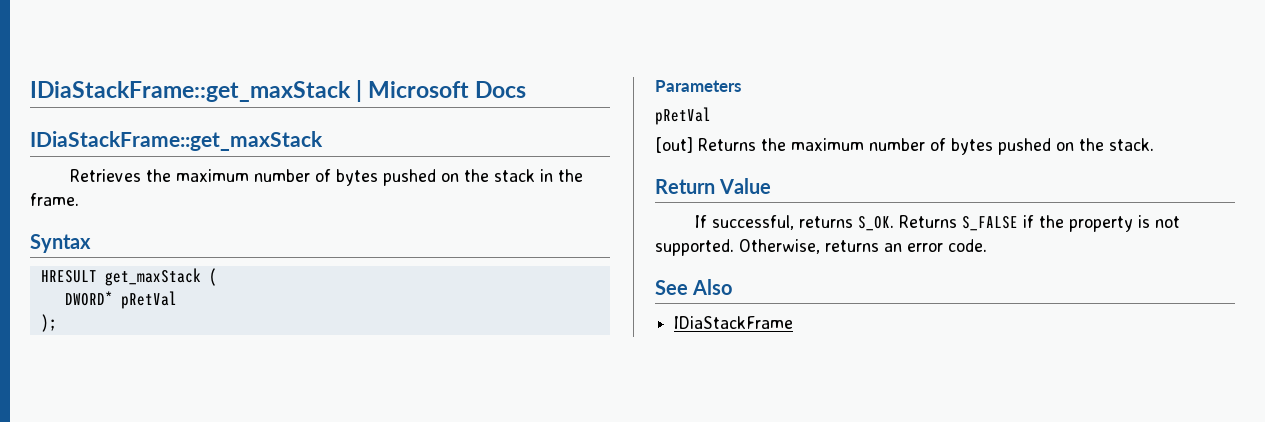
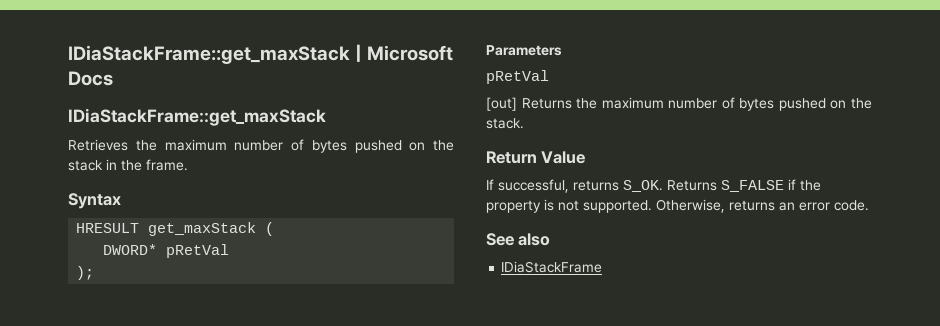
- See Also
+ See also

